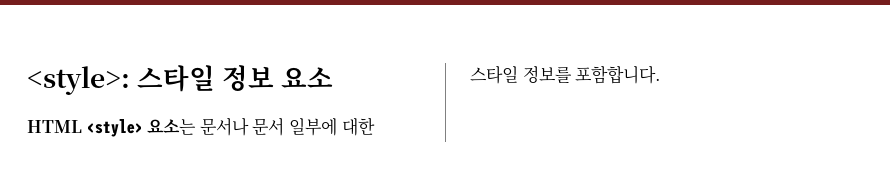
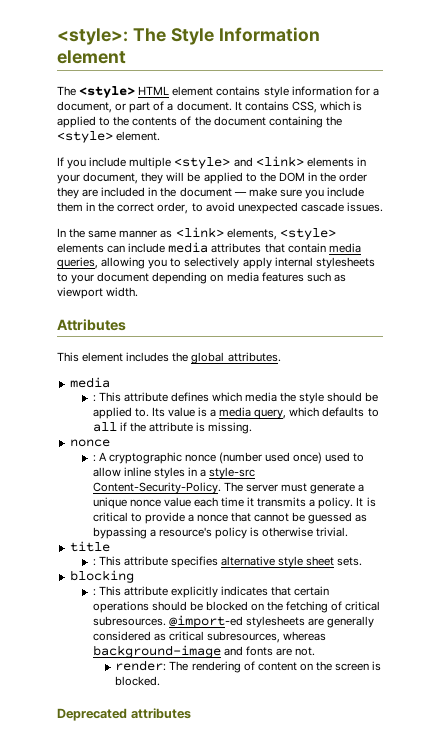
- <style>: 스타일 정보 요소
- HTML <style> 요소는 문서나 문서 일부에 대한 스타일 정보를 포함합니다.
+ <style>: The Style Information element
+ The <style> HTML element contains style information for a document, or part of a document. It contains CSS, which is applied to the contents of the document containing the <style> element.
+ If you include multiple <style> and <link> elements in your document, they will be applied to the DOM in the order they are included in the document — make sure you include them in the correct order, to avoid unexpected cascade issues.
+ In the same manner as <link> elements, <style> elements can include media attributes that contain media queries, allowing you to selectively apply internal stylesheets to your document depending on media features such as viewport width.
+ Attributes
+ This element includes the global attributes.
+ media
+ : This attribute defines which media the style should be applied to. Its value is a media query, which defaults to all if the attribute is missing.
+ nonce
+ : A cryptographic nonce (number used once) used to allow inline styles in a style-src Content-Security-Policy. The server must generate a unique nonce value each time it transmits a policy. It is critical to provide a nonce that cannot be guessed as bypassing a resource's policy is otherwise trivial.
+ title
+ : This attribute specifies alternative style sheet sets.
+ blocking
+ : This attribute explicitly indicates that certain operations should be blocked on the fetching of critical subresources. @import-ed stylesheets are generally considered as critical subresources, whereas background-image and fonts are not.
+ render: The rendering of content on the screen is blocked.
+ Deprecated attributes

